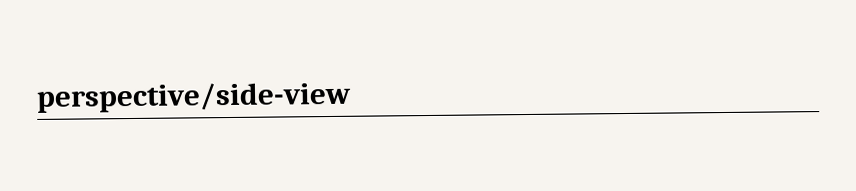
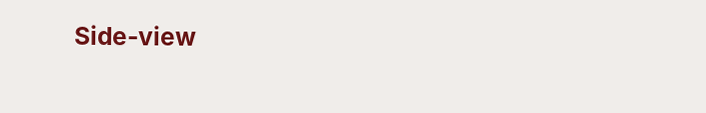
- perspective/side-view
+ Side-view

